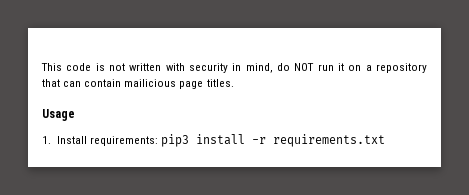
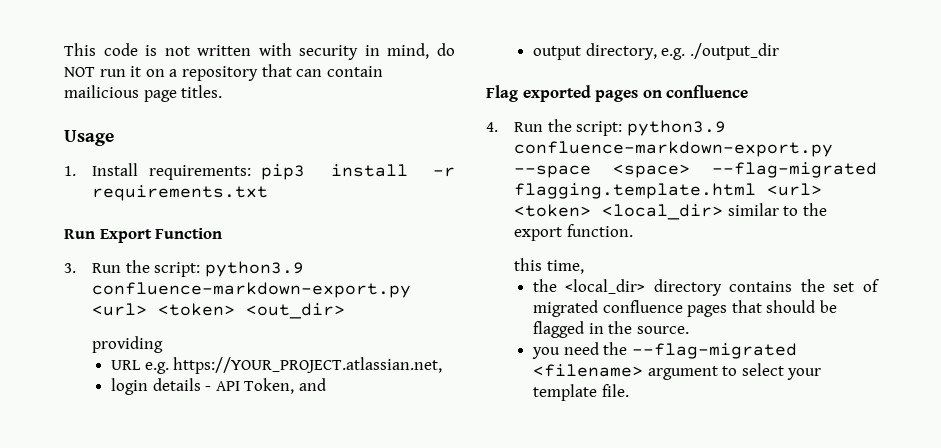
+ Run Export Function
+ 3. Run the script: python3.9 confluence-markdown-export.py <url> <token> <out_dir>
+ providing
+ URL e.g. https://YOUR_PROJECT.atlassian.net,
+ login details - API Token, and
+ output directory, e.g. ./output_dir
+ Flag exported pages on confluence
+ 4. Run the script: python3.9 confluence-markdown-export.py --space <space> --flag-migrated flagging.template.html <url> <token> <local_dir> similar to the export function.
+ this time,
+ the <local_dir> directory contains the set of migrated confluence pages that should be flagged in the source.
+ you need the --flag-migrated <filename> argument to select your template file.

